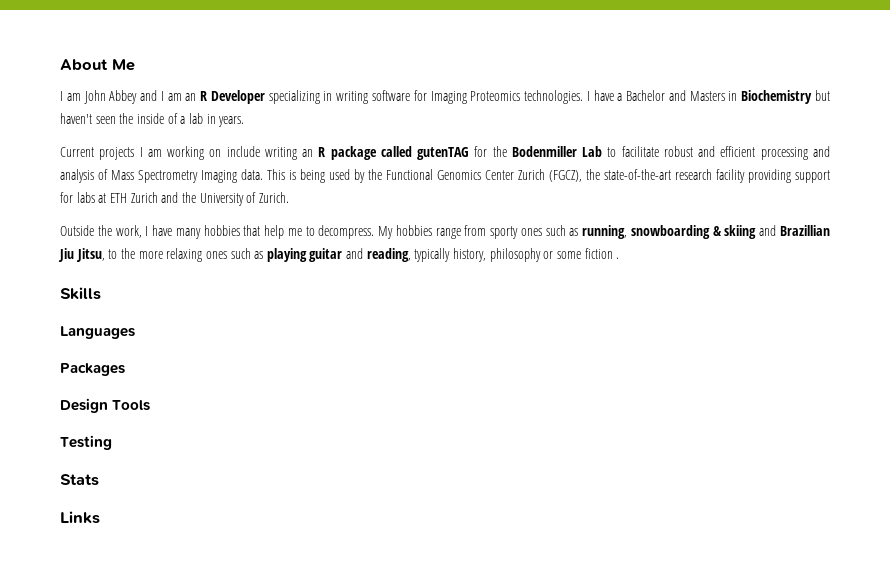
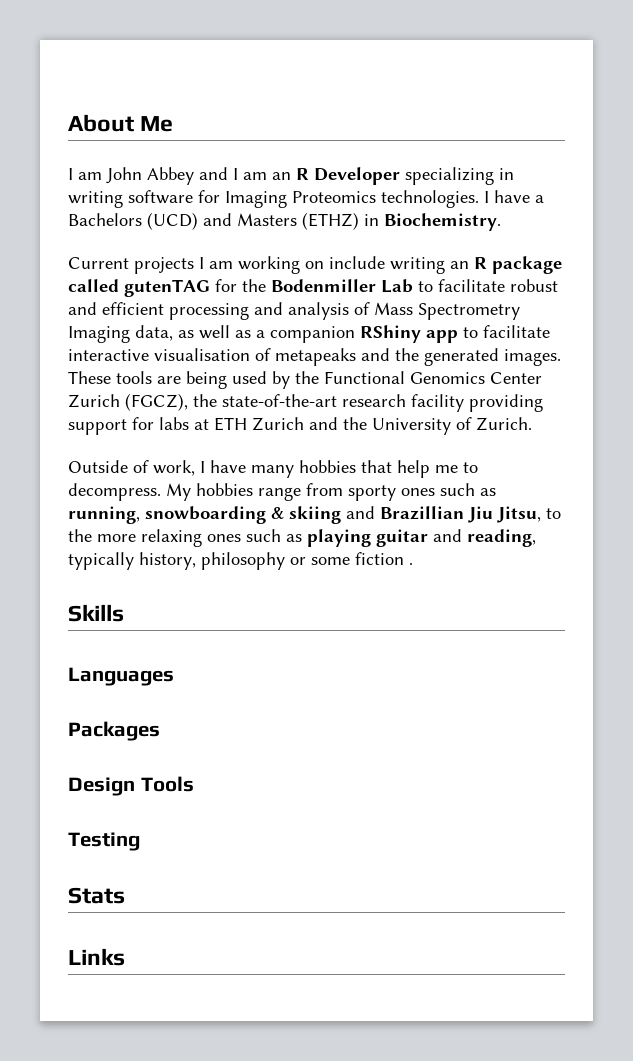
- I have a Bachelor and Masters in Biochemistry but haven't seen the inside of a lab in years.
+ I have a Bachelors (UCD) and Masters (ETHZ) in Biochemistry.
- Current projects I am working on include writing an R package called gutenTAG for the Bodenmiller Lab to facilitate robust and efficient processing and analysis of Mass Spectrometry Imaging data. This is being used by the Functional Genomics Center Zurich (FGCZ), the state-of-the-art research facility providing support for labs at ETH Zurich and the University of Zurich.
+ Current projects I am working on include writing an R package called gutenTAG for the Bodenmiller Lab to facilitate robust and efficient processing and analysis of Mass Spectrometry Imaging data, as well as a companion RShiny app to facilitate interactive visualisation of metapeaks and the generated images. These tools are being used by the Functional Genomics Center Zurich (FGCZ), the state-of-the-art research facility providing support for labs at ETH Zurich and the University of Zurich.
- Outside the work, I have many hobbies that help me to decompress.
+ Outside of work, I have many hobbies that help me to decompress.

